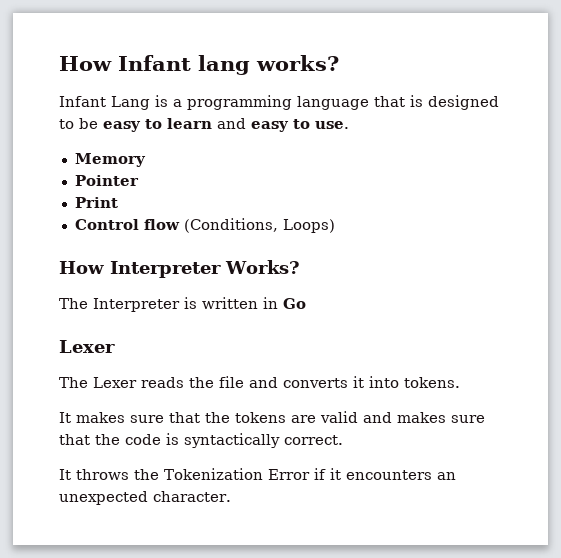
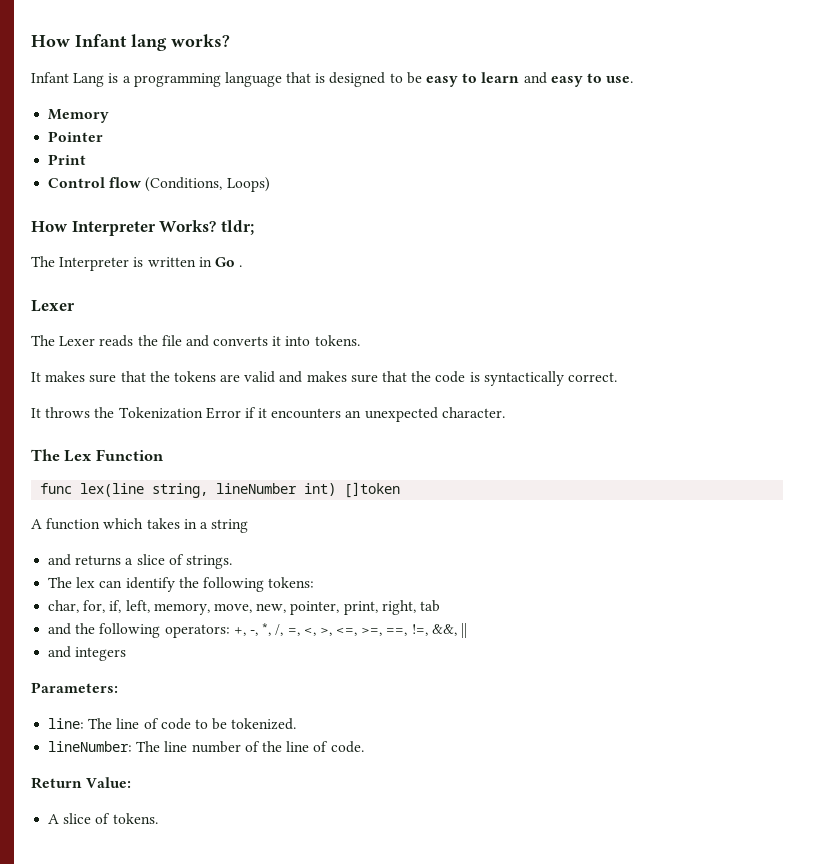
- How Interpreter Works?
+ How Interpreter Works? tldr;
- The Interpreter is written in Go
+ The Interpreter is written in Go .
+ The Lex Function
+ func lex(line string, lineNumber int) []token
+ A function which takes in a string
+ and returns a slice of strings.
+ The lex can identify the following tokens:
+ char, for, if, left, memory, move, new, pointer, print, right, tab
+ and the following operators: +, -, *, /, =, <, >, <=, >=, ==, !=, &&, ||
+ and integers
+ Parameters:
+ line: The line of code to be tokenized.
+ lineNumber: The line number of the line of code.
+ Return Value:
+ A slice of tokens.

